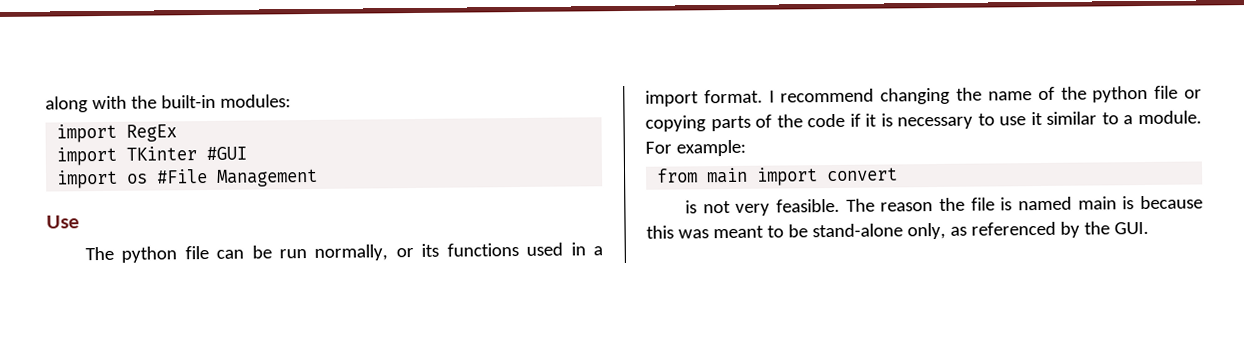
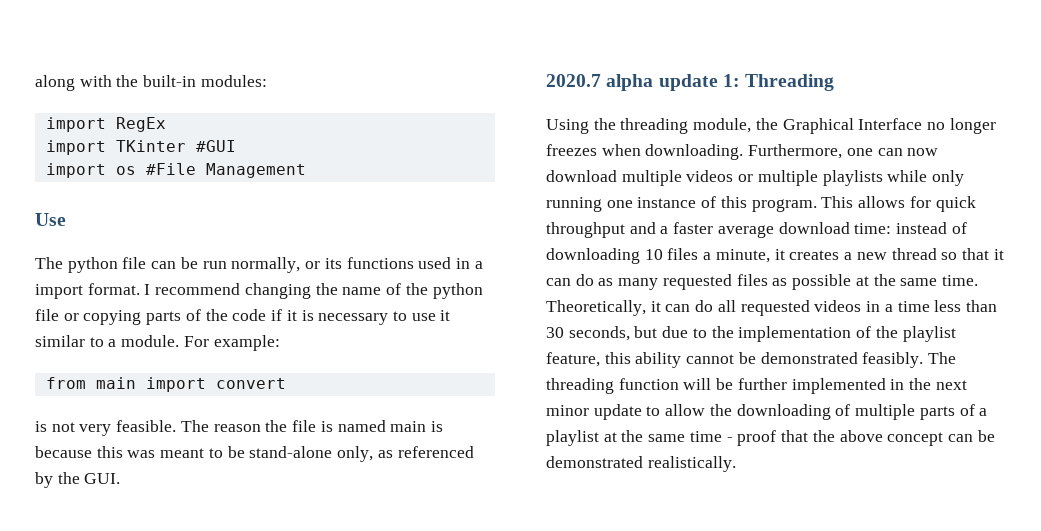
+ 2020.7 alpha update 1: Threading
+ Using the threading module, the Graphical Interface no longer freezes when downloading. Furthermore, one can now download multiple videos or multiple playlists while only running one instance of this program. This allows for quick throughput and a faster average download time: instead of downloading 10 files a minute, it creates a new thread so that it can do as many requested files as possible at the same time. Theoretically, it can do all requested videos in a time less than 30 seconds, but due to the implementation of the playlist feature, this ability cannot be demonstrated feasibly. The threading function will be further implemented in the next minor update to allow the downloading of multiple parts of a playlist at the same time - proof that the above concept can be demonstrated realistically.

